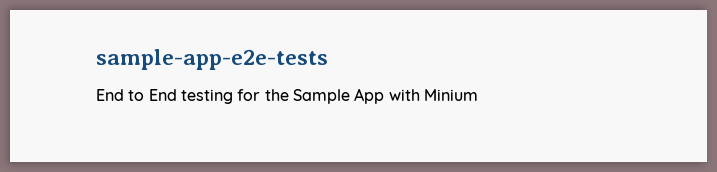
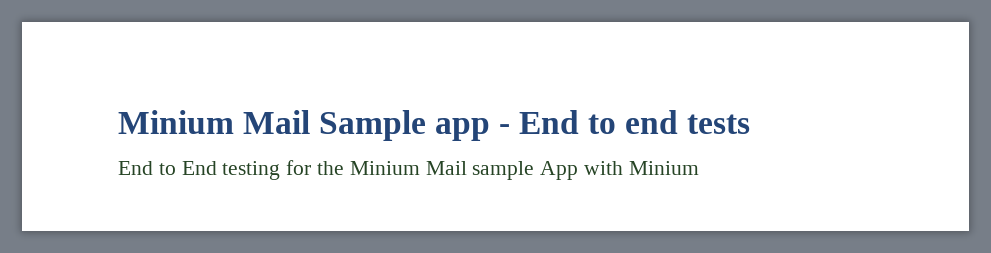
- sample-app-e2e-tests
+ Minium Mail Sample app - End to end tests
- End to End testing for the Sample App with Minium
+ End to End testing for the Minium Mail sample App with Minium

